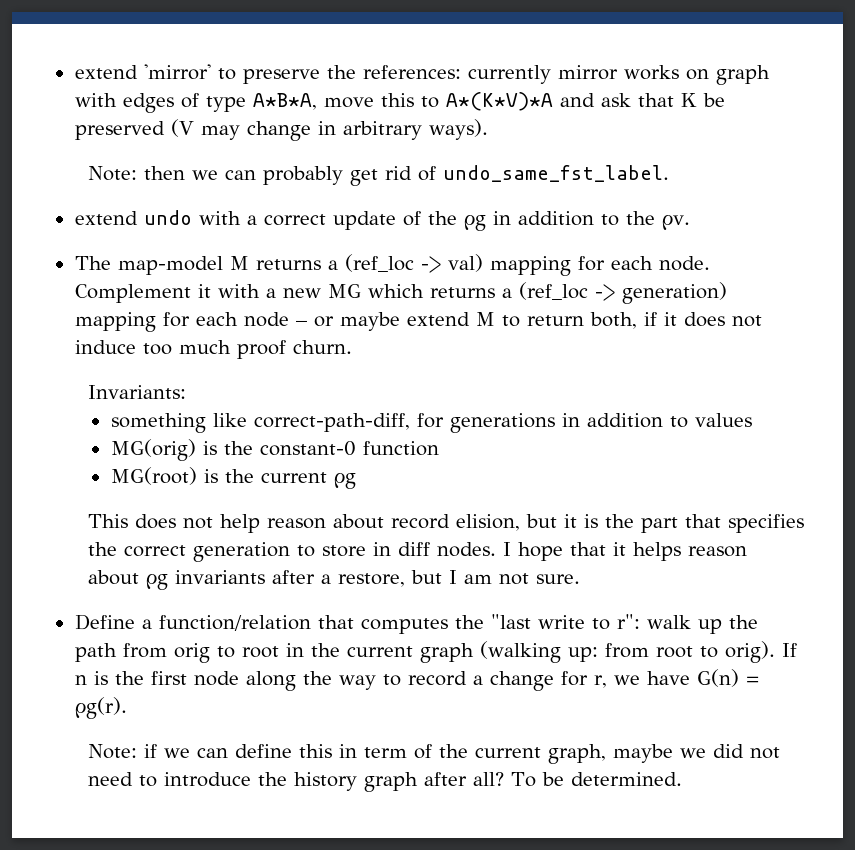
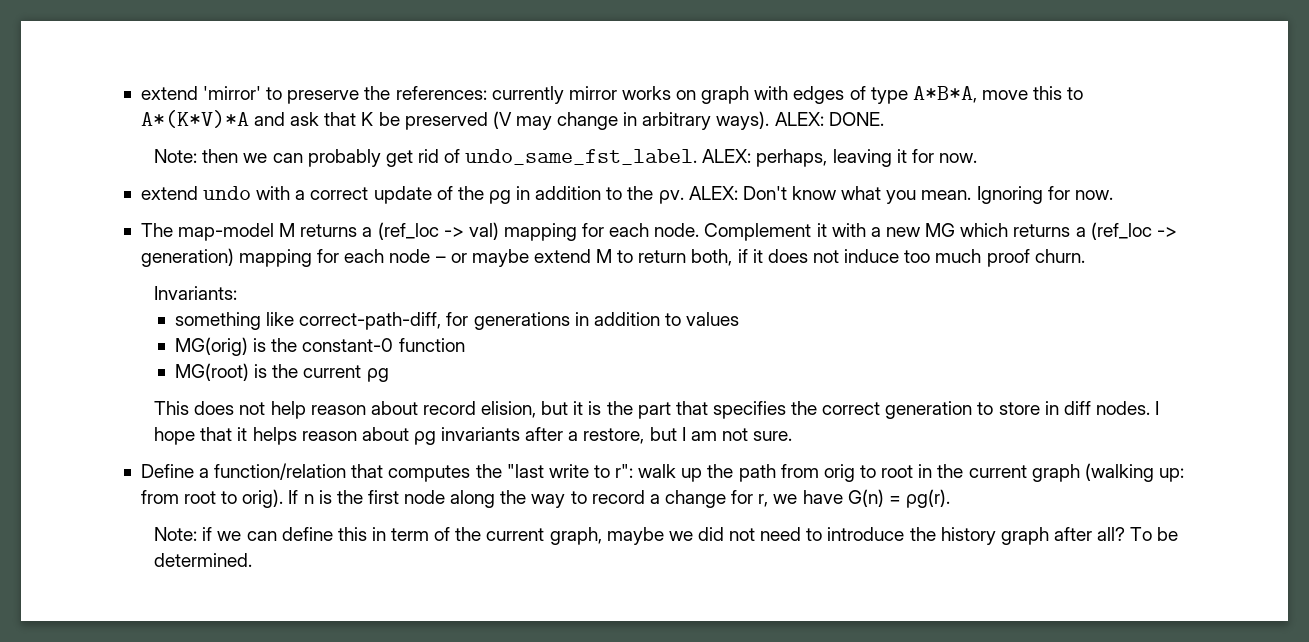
+ ALEX: DONE.
+ ALEX: perhaps, leaving it for now.
+ ALEX: Don't know what you mean. Ignoring for now.

